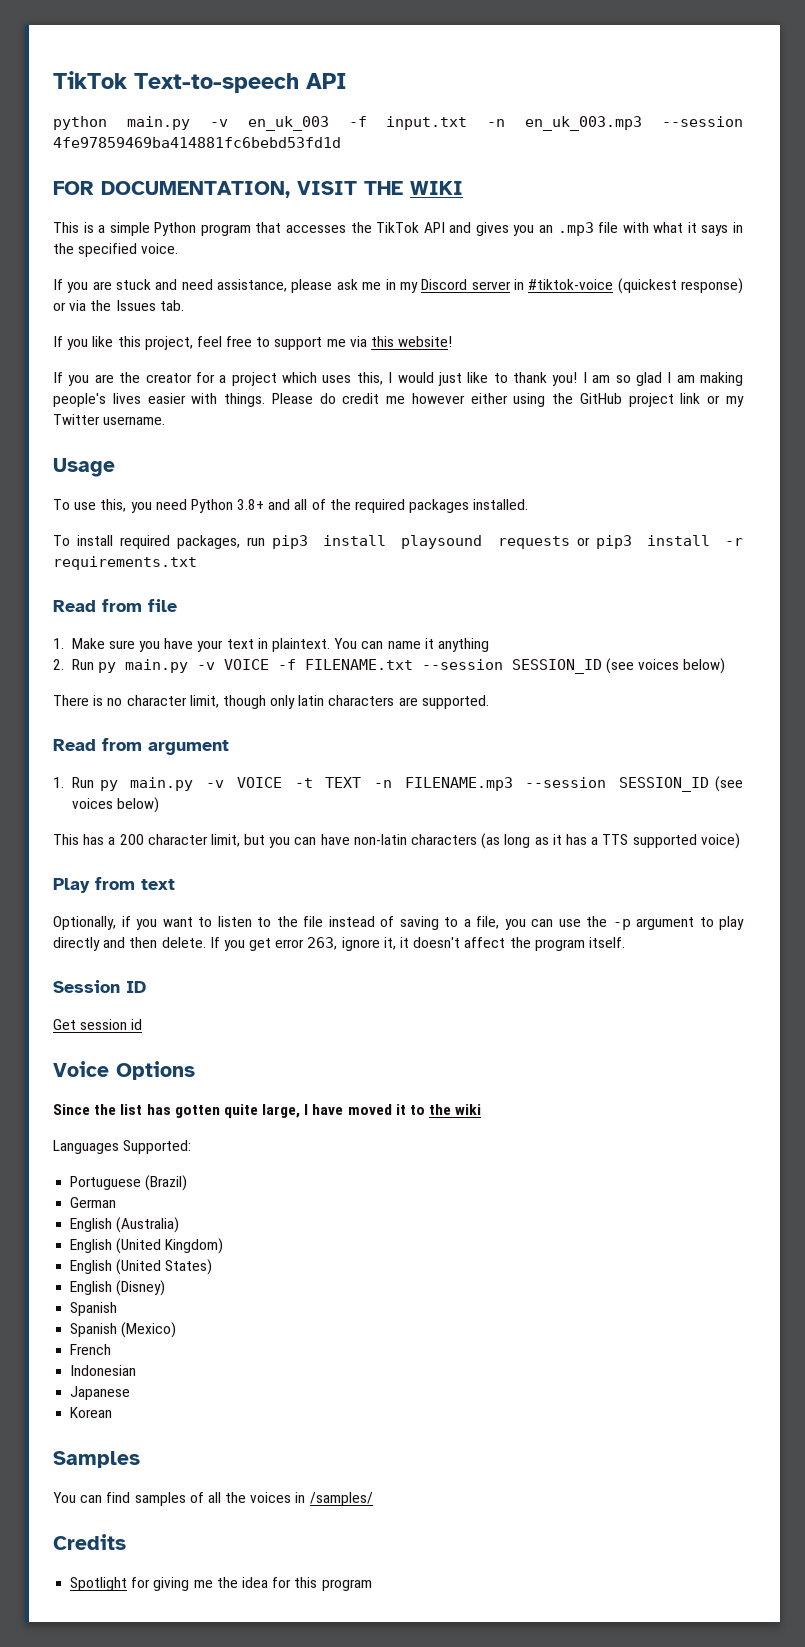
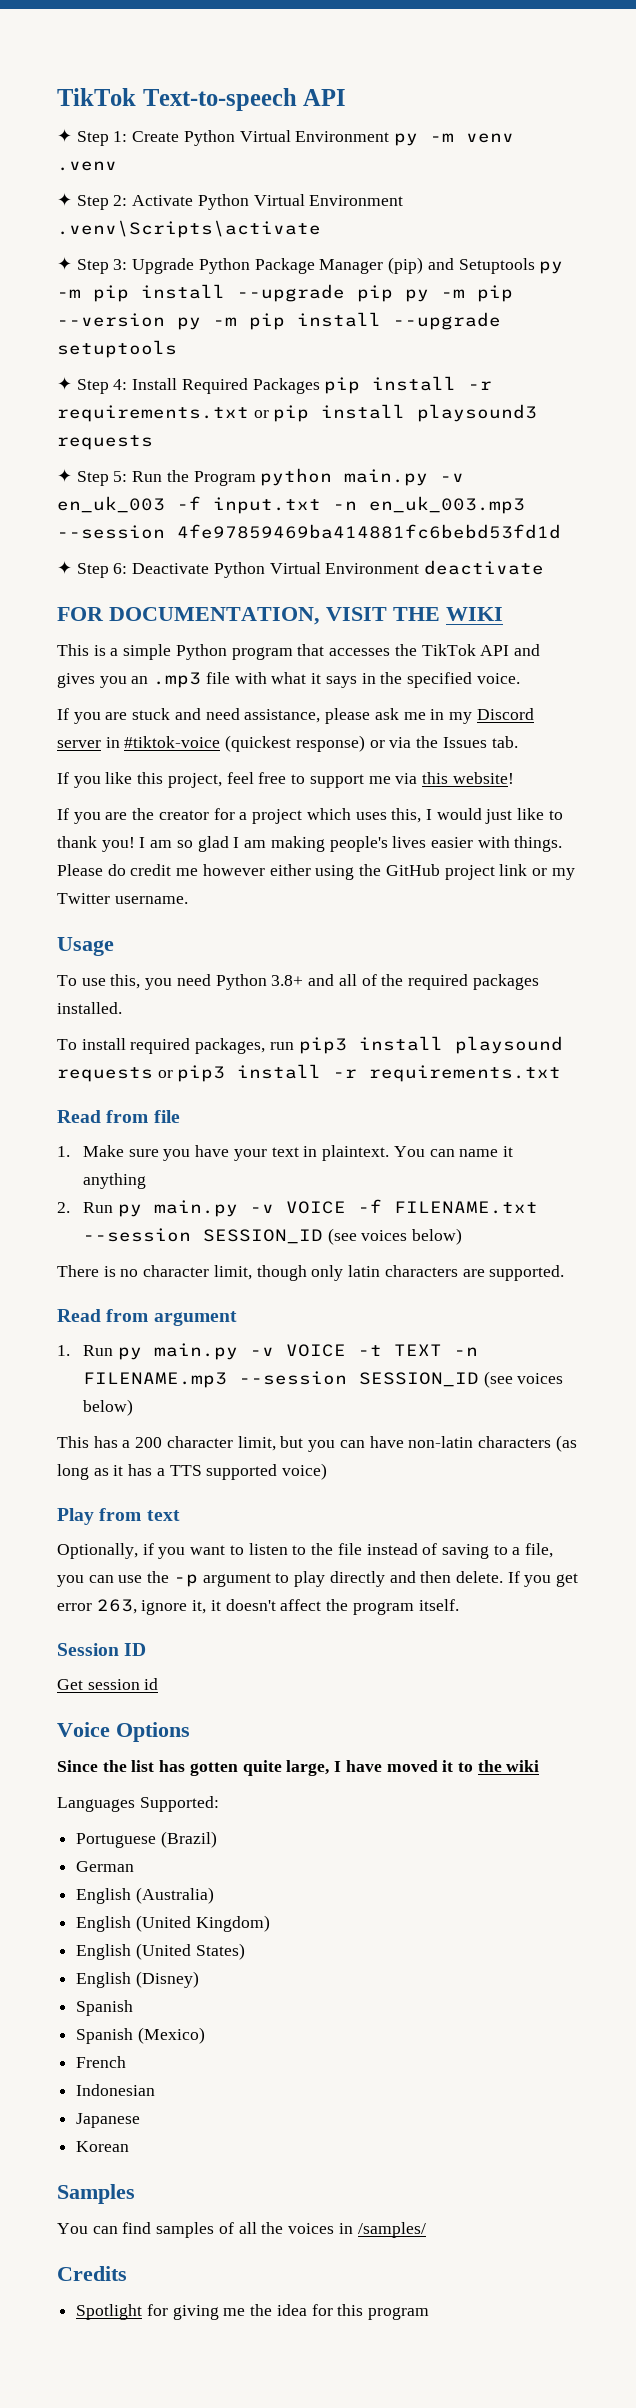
- python main.py -v en_uk_003 -f input.txt -n en_uk_003.mp3 --session 4fe97859469ba414881fc6bebd53fd1d
+ ✦ Step 1: Create Python Virtual Environment py -m venv .venv
+ ✦ Step 2: Activate Python Virtual Environment .venv\Scripts\activate
+ ✦ Step 3: Upgrade Python Package Manager (pip) and Setuptools py -m pip install --upgrade pip py -m pip --version py -m pip install --upgrade setuptools
+ ✦ Step 4: Install Required Packages pip install -r requirements.txt or pip install playsound3 requests
+ ✦ Step 5: Run the Program python main.py -v en_uk_003 -f input.txt -n en_uk_003.mp3 --session 4fe97859469ba414881fc6bebd53fd1d
+ ✦ Step 6: Deactivate Python Virtual Environment deactivate

